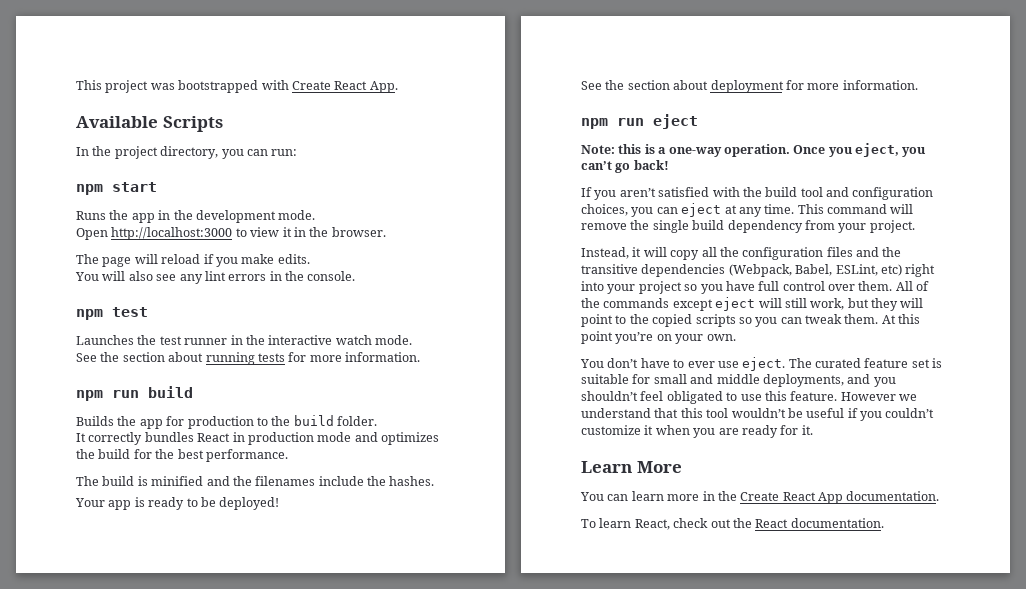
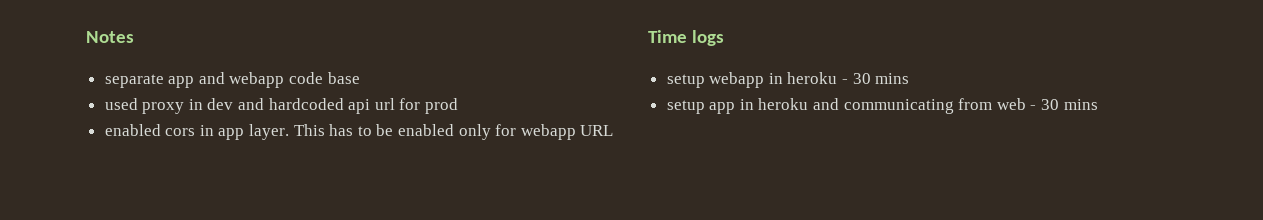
- This project was bootstrapped with Create React App.
- Available Scripts
- In the project directory, you can run:
- npm start
- Runs the app in the development mode.
- Open http://localhost:3000 to view it in the browser.
- The page will reload if you make edits.
- You will also see any lint errors in the console.
- npm test
- Launches the test runner in the interactive watch mode.
- See the section about running tests for more information.
- npm run build
- Builds the app for production to the build folder.
- It correctly bundles React in production mode and optimizes the build for the best performance.
- The build is minified and the filenames include the hashes.
- Your app is ready to be deployed!
- See the section about deployment for more information.
- npm run eject
- Note: this is a one-way operation. Once you eject, you can’t go back!
- If you aren’t satisfied with the build tool and configuration choices, you can eject at any time. This command will remove the single build dependency from your project.
- Instead, it will copy all the configuration files and the transitive dependencies (Webpack, Babel, ESLint, etc) right into your project so you have full control over them. All of the commands except eject will still work, but they will point to the copied scripts so you can tweak them. At this point you’re on your own.
- You don’t have to ever use eject. The curated feature set is suitable for small and middle deployments, and you shouldn’t feel obligated to use this feature. However we understand that this tool wouldn’t be useful if you couldn’t customize it when you are ready for it.
- Learn More
- You can learn more in the Create React App documentation.
- To learn React, check out the React documentation.
+ Notes
+ separate app and webapp code base
+ used proxy in dev and hardcoded api url for prod
+ enabled cors in app layer. This has to be enabled only for webapp URL
+ Time logs
+ setup webapp in heroku - 30 mins
+ setup app in heroku and communicating from web - 30 mins

